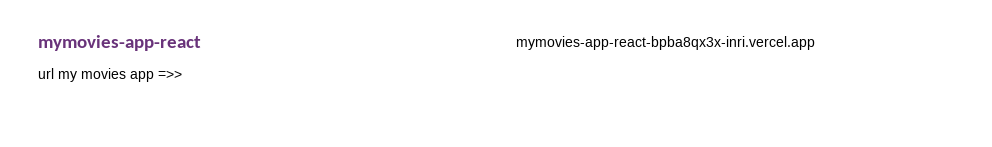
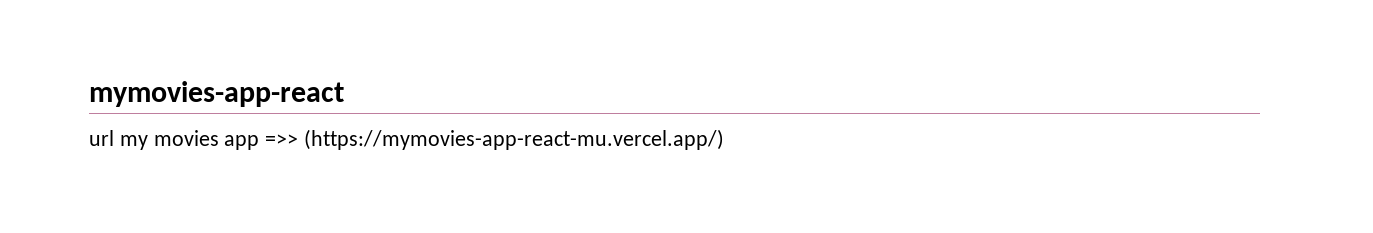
- url my movies app =>> mymovies-app-react-bpba8qx3x-inri.vercel.app
+ url my movies app =>> (https://mymovies-app-react-mu.vercel.app/)

